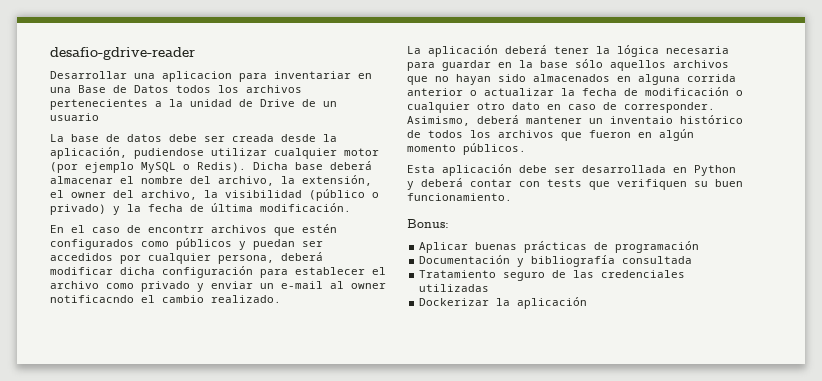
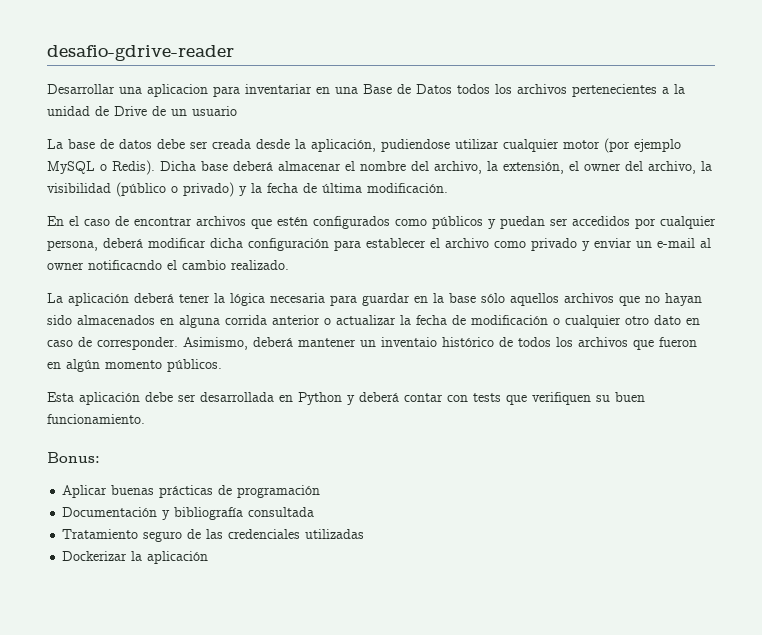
- En el caso de encontrr archivos que estén configurados como públicos y puedan ser accedidos por cualquier persona, deberá modificar dicha configuración para establecer el archivo como privado y enviar un e-mail al owner notificacndo el cambio realizado.
+ En el caso de encontrar archivos que estén configurados como públicos y puedan ser accedidos por cualquier persona, deberá modificar dicha configuración para establecer el archivo como privado y enviar un e-mail al owner notificacndo el cambio realizado.

